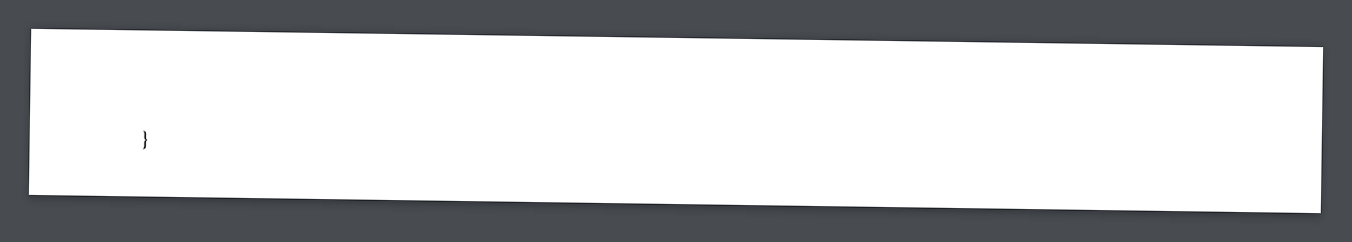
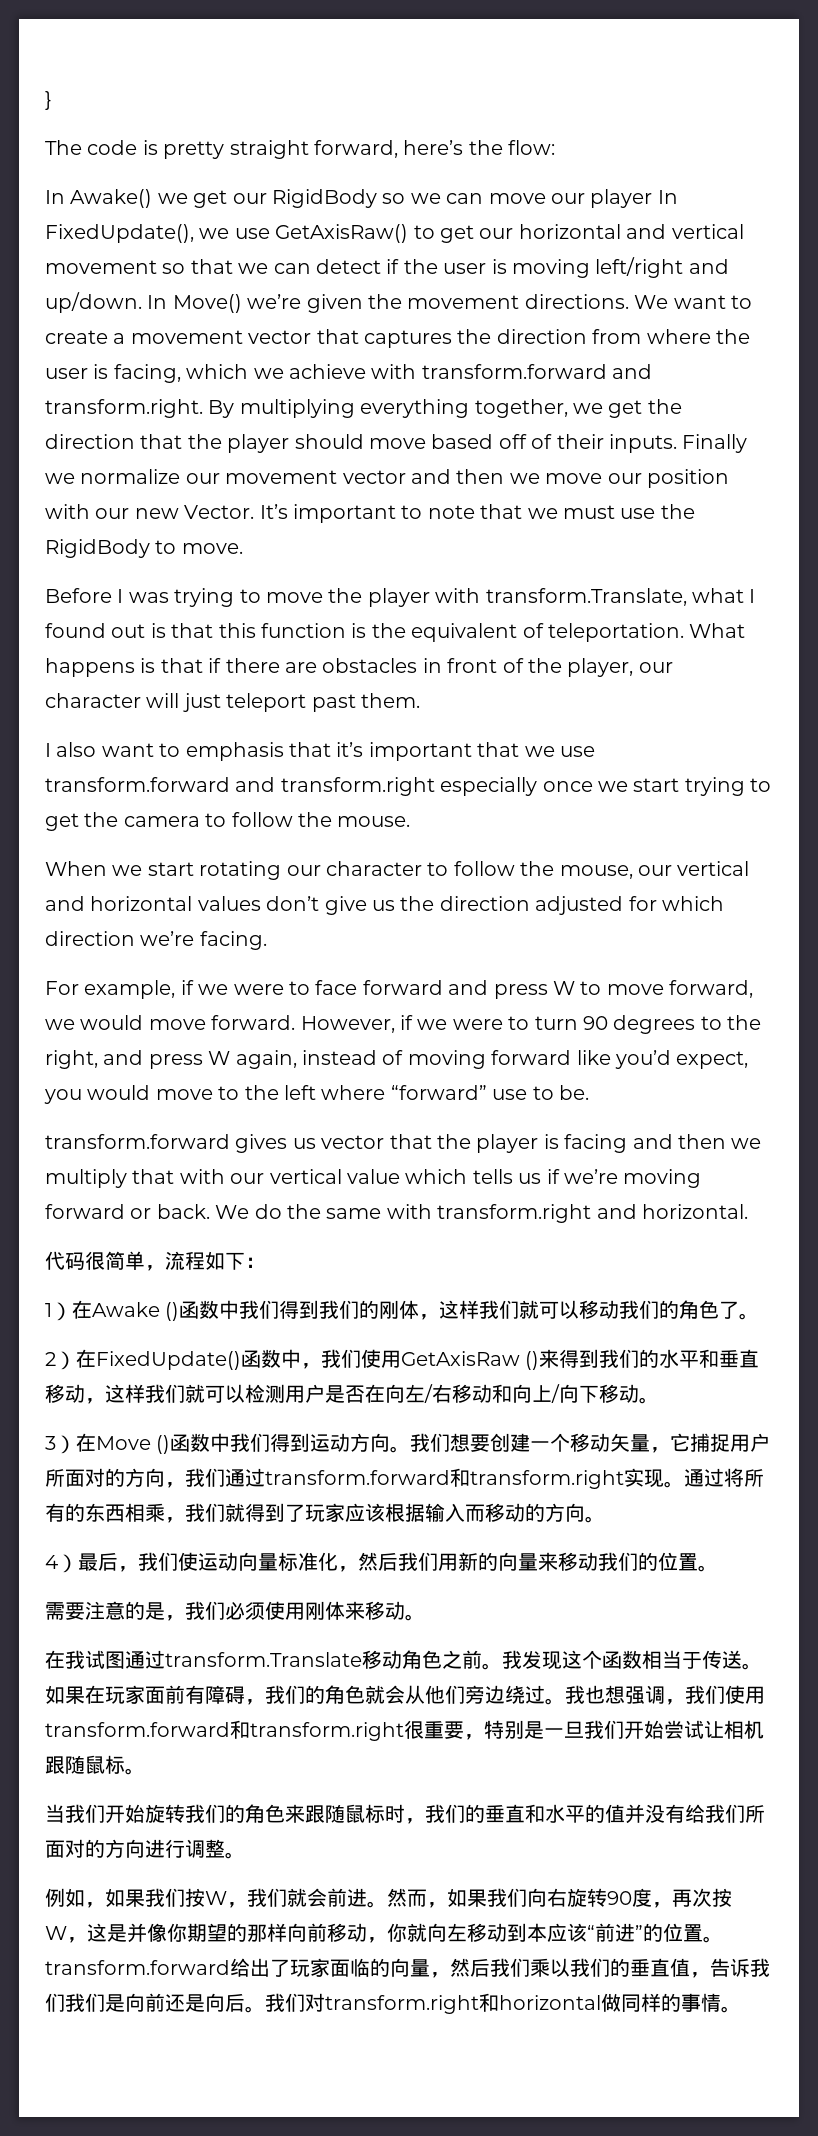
+ The code is pretty straight forward, here’s the flow:
+ In Awake() we get our RigidBody so we can move our player In FixedUpdate(), we use GetAxisRaw() to get our horizontal and vertical movement so that we can detect if the user is moving left/right and up/down. In Move() we’re given the movement directions. We want to create a movement vector that captures the direction from where the user is facing, which we achieve with transform.forward and transform.right. By multiplying everything together, we get the direction that the player should move based off of their inputs. Finally we normalize our movement vector and then we move our position with our new Vector. It’s important to note that we must use the RigidBody to move.
+ Before I was trying to move the player with transform.Translate, what I found out is that this function is the equivalent of teleportation. What happens is that if there are obstacles in front of the player, our character will just teleport past them.
+ I also want to emphasis that it’s important that we use transform.forward and transform.right especially once we start trying to get the camera to follow the mouse.
+ When we start rotating our character to follow the mouse, our vertical and horizontal values don’t give us the direction adjusted for which direction we’re facing.
+ For example, if we were to face forward and press W to move forward, we would move forward. However, if we were to turn 90 degrees to the right, and press W again, instead of moving forward like you’d expect, you would move to the left where “forward” use to be.
+ transform.forward gives us vector that the player is facing and then we multiply that with our vertical value which tells us if we’re moving forward or back. We do the same with transform.right and horizontal.
+ 代码很简单，流程如下：
+ 1）在Awake ()函数中我们得到我们的刚体，这样我们就可以移动我们的角色了。
+ 2）在FixedUpdate()函数中，我们使用GetAxisRaw ()来得到我们的水平和垂直移动，这样我们就可以检测用户是否在向左/右移动和向上/向下移动。
+ 3）在Move ()函数中我们得到运动方向。我们想要创建一个移动矢量，它捕捉用户所面对的方向，我们通过transform.forward和transform.right实现。通过将所有的东西相乘，我们就得到了玩家应该根据输入而移动的方向。
+ 4）最后，我们使运动向量标准化，然后我们用新的向量来移动我们的位置。
+ 需要注意的是，我们必须使用刚体来移动。
+ 在我试图通过transform.Translate移动角色之前。我发现这个函数相当于传送。如果在玩家面前有障碍，我们的角色就会从他们旁边绕过。我也想强调，我们使用transform.forward和transform.right很重要，特别是一旦我们开始尝试让相机跟随鼠标。
+ 当我们开始旋转我们的角色来跟随鼠标时，我们的垂直和水平的值并没有给我们所面对的方向进行调整。
+ 例如，如果我们按W，我们就会前进。然而，如果我们向右旋转90度，再次按W，这是并像你期望的那样向前移动，你就向左移动到本应该“前进”的位置。transform.forward给出了玩家面临的向量，然后我们乘以我们的垂直值，告诉我们我们是向前还是向后。我们对transform.right和horizontal做同样的事情。

